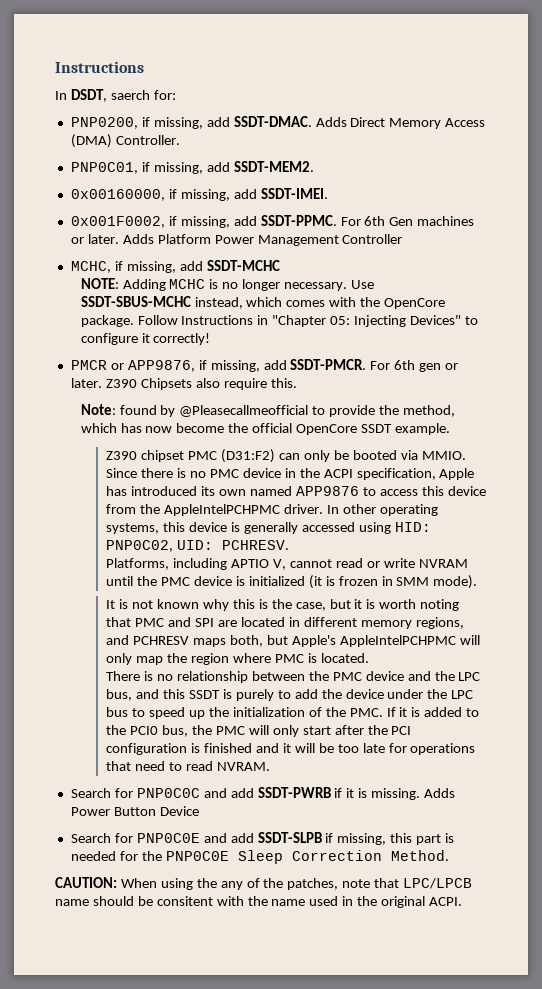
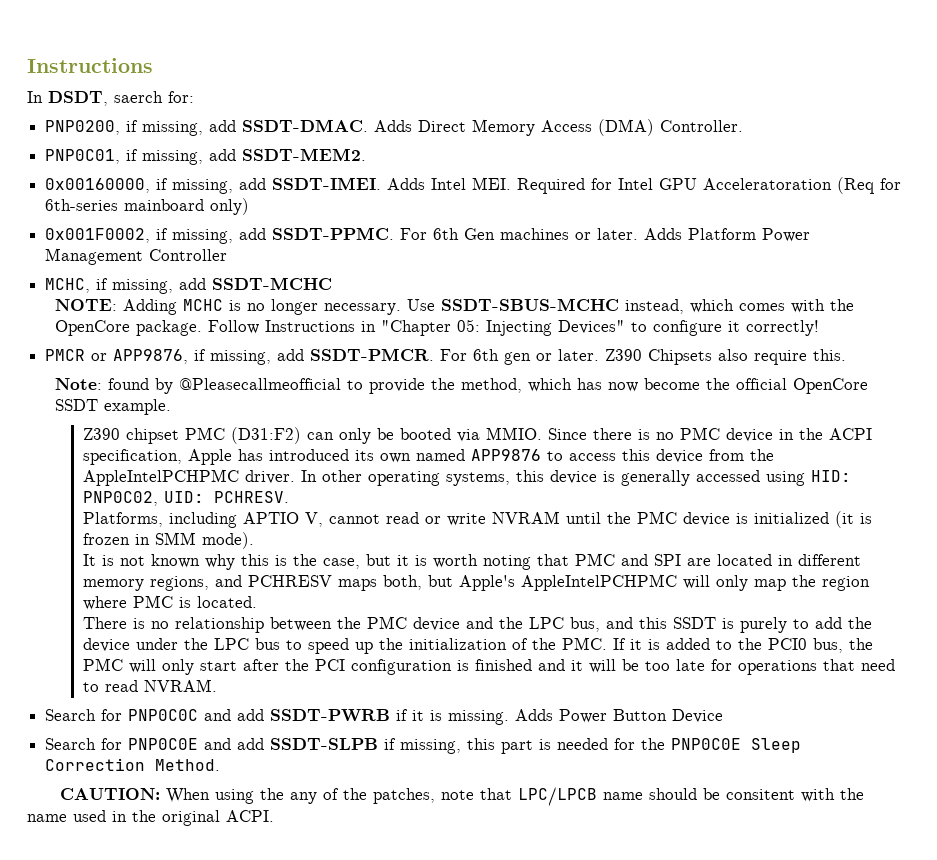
+ Adds Intel MEI. Required for Intel GPU Acceleratoration (Req for 6th-series mainboard only)

